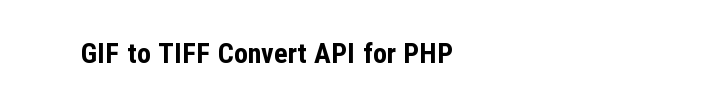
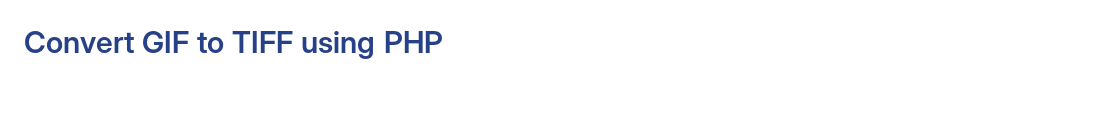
- GIF to TIFF Convert API for PHP
+ Convert GIF to TIFF using PHP

